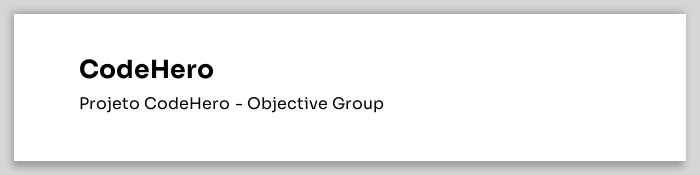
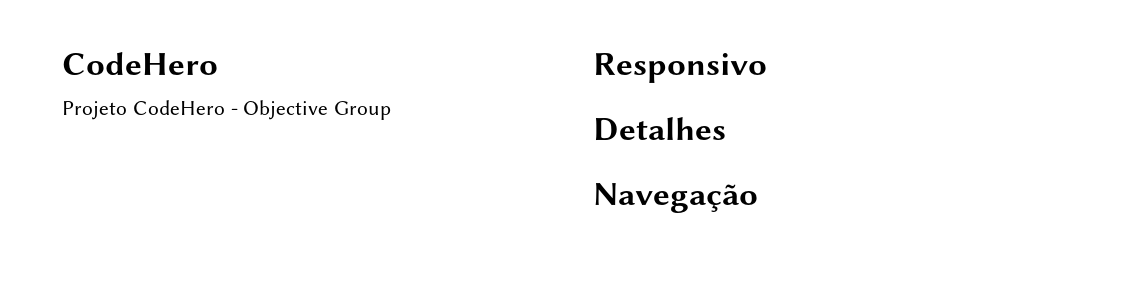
+ Responsivo
+ Detalhes
+ Navegação

